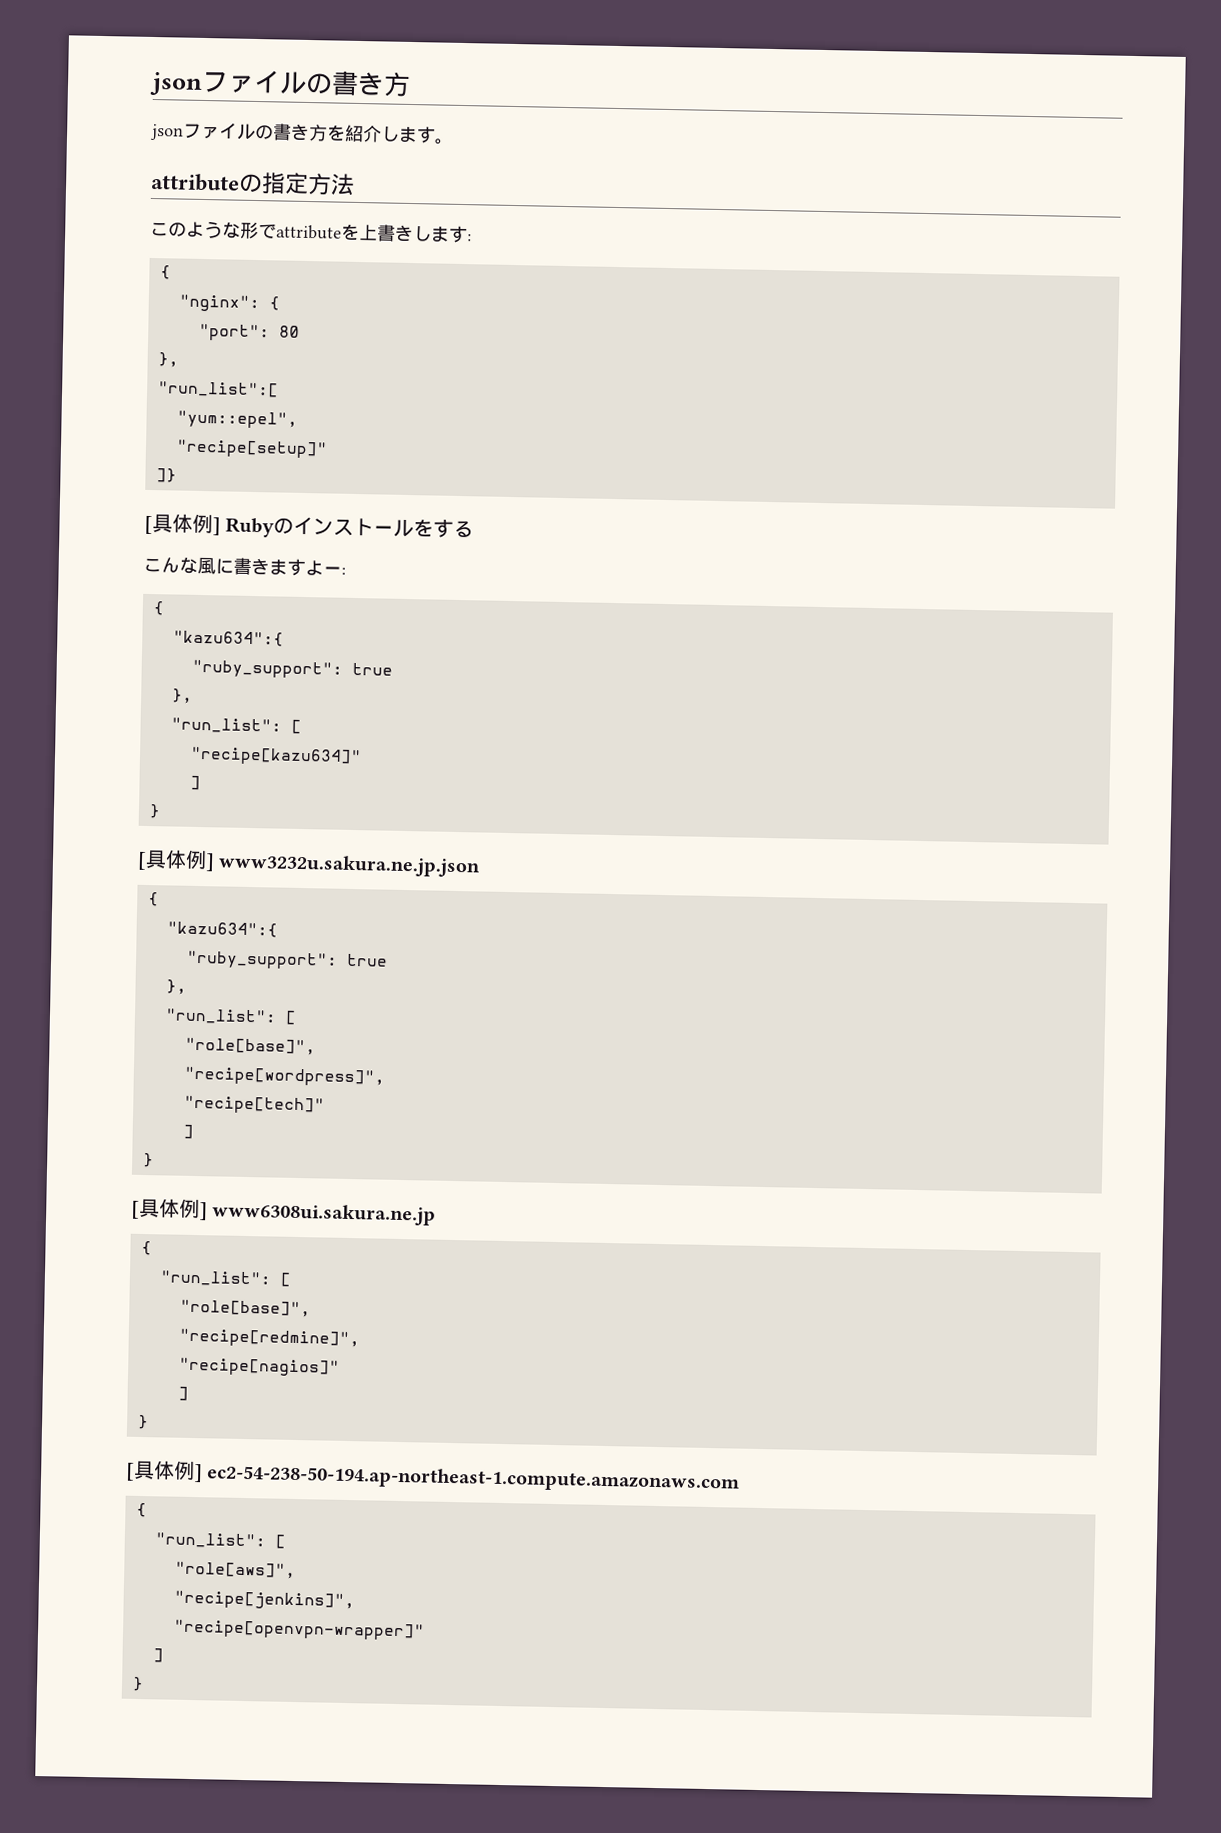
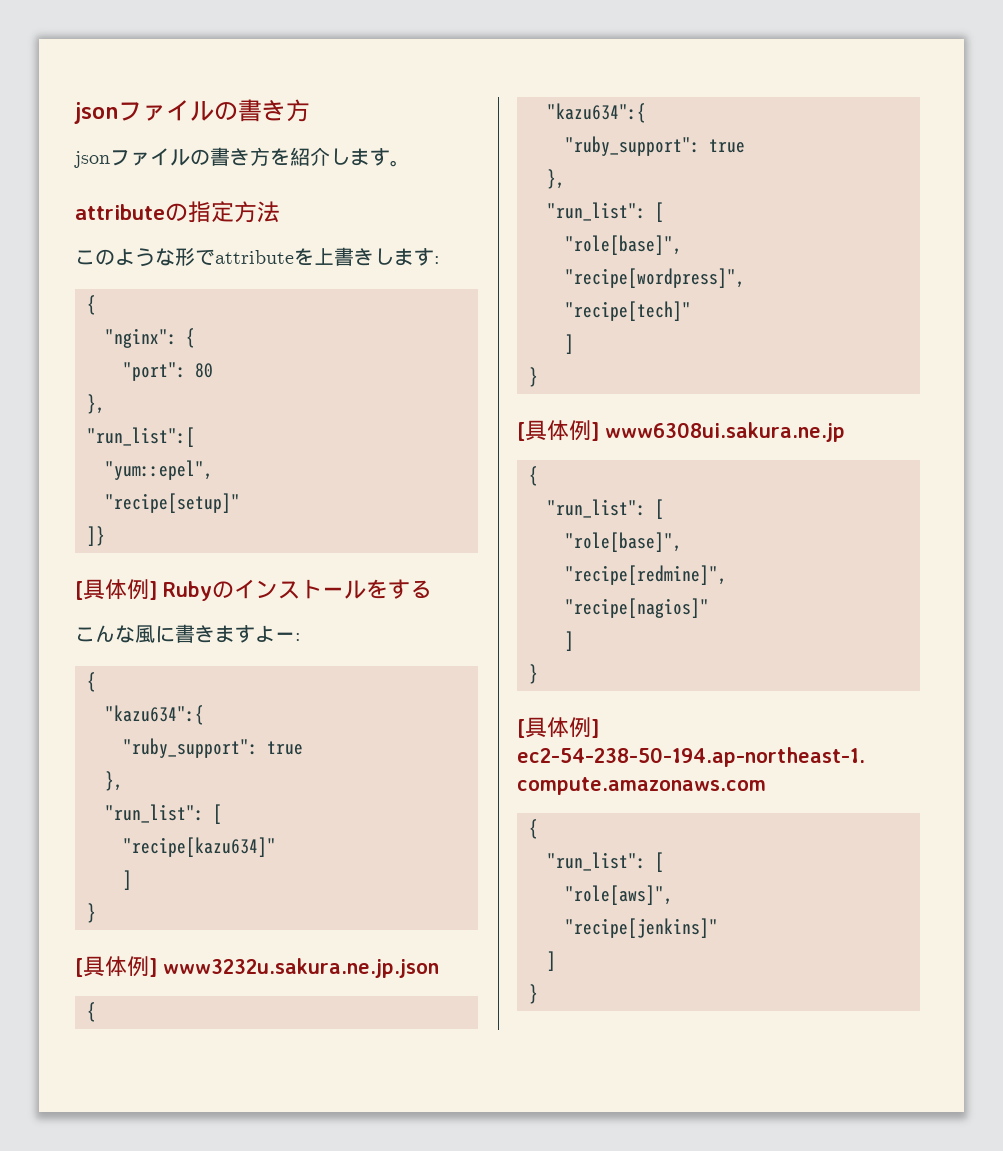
- "recipe[jenkins]",
- "recipe[openvpn-wrapper]"
+ "recipe[jenkins]"

